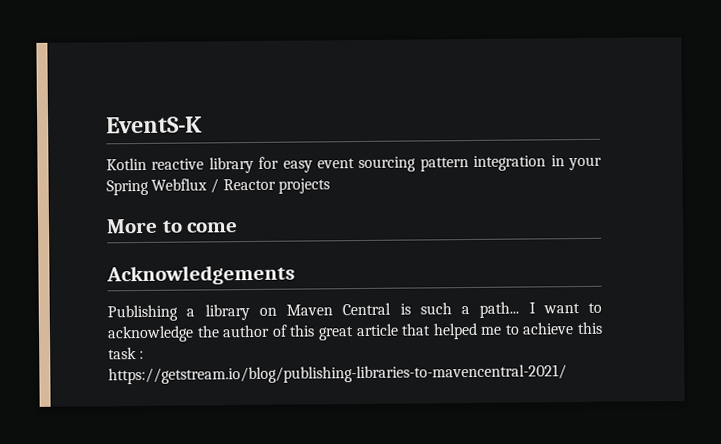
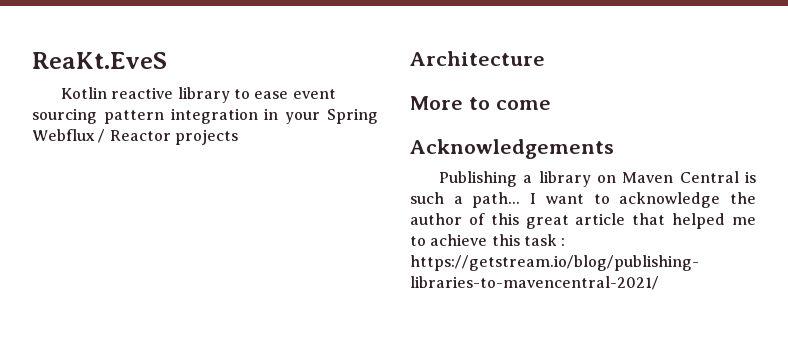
- EventS-K
+ ReaKt.EveS
- Kotlin reactive library for easy event sourcing pattern integration in your Spring Webflux / Reactor projects
+ Kotlin reactive library to ease event sourcing pattern integration in your Spring Webflux / Reactor projects
+ Architecture

